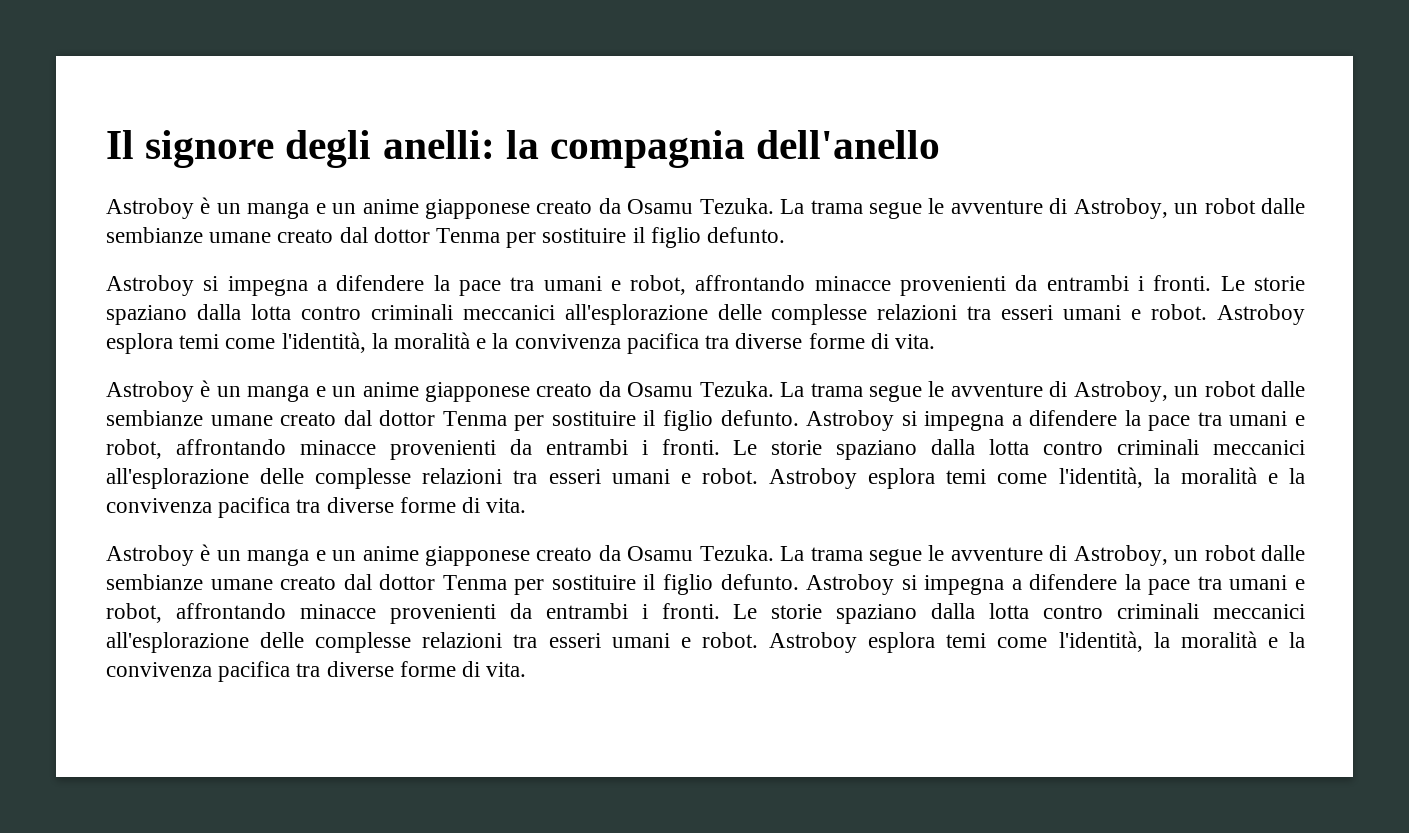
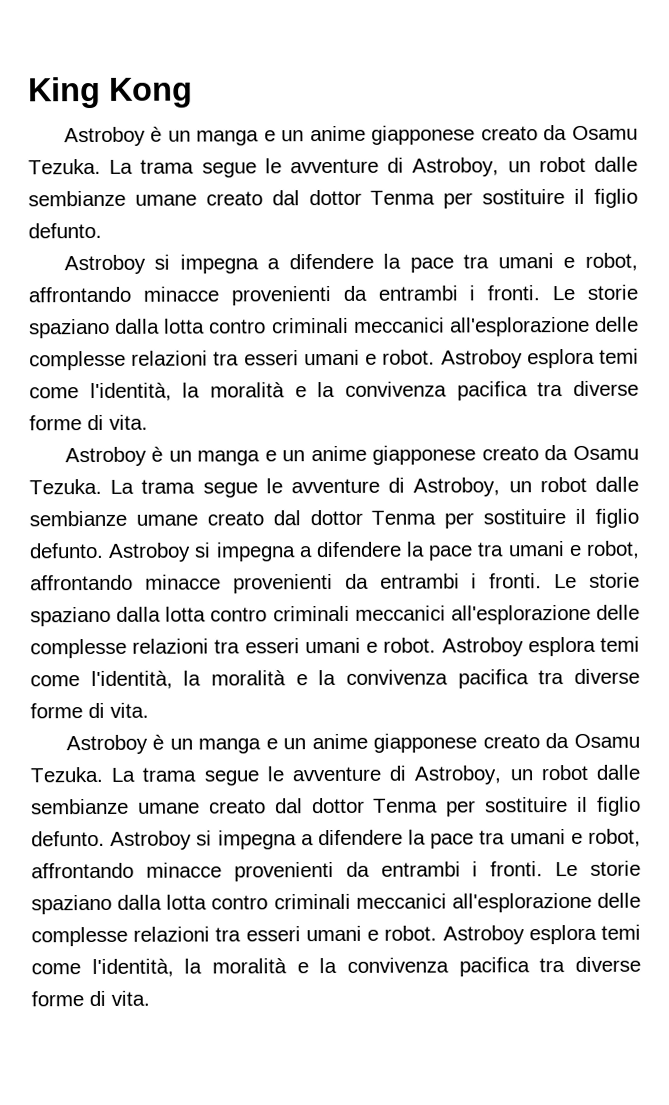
- Il signore degli anelli: la compagnia dell'anello
+ King Kong

